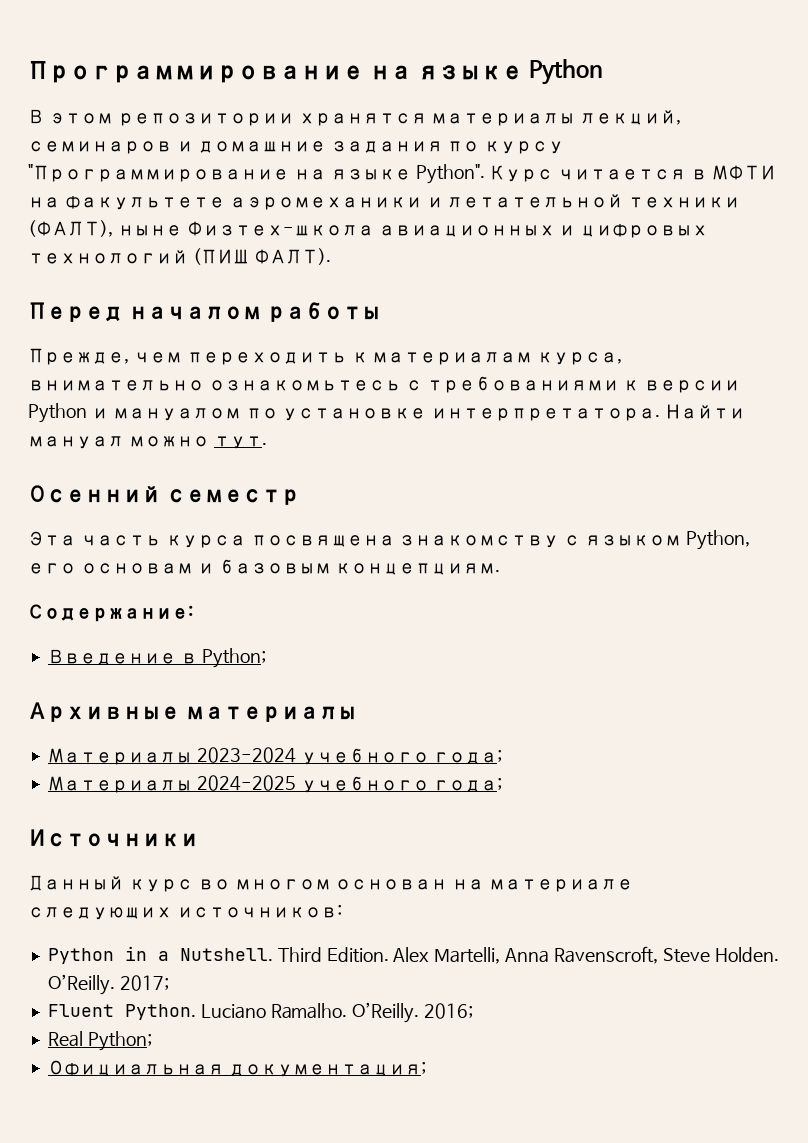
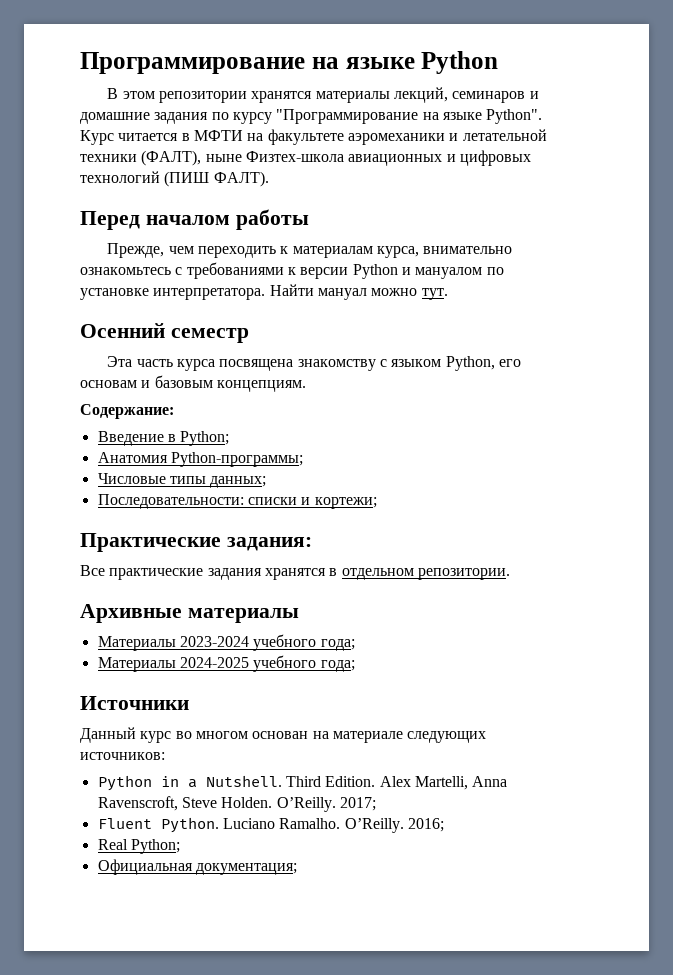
+ Анатомия Python-программы;
+ Числовые типы данных;
+ Последовательности: списки и кортежи;
+ Практические задания:
+ Все практические задания хранятся в отдельном репозитории.

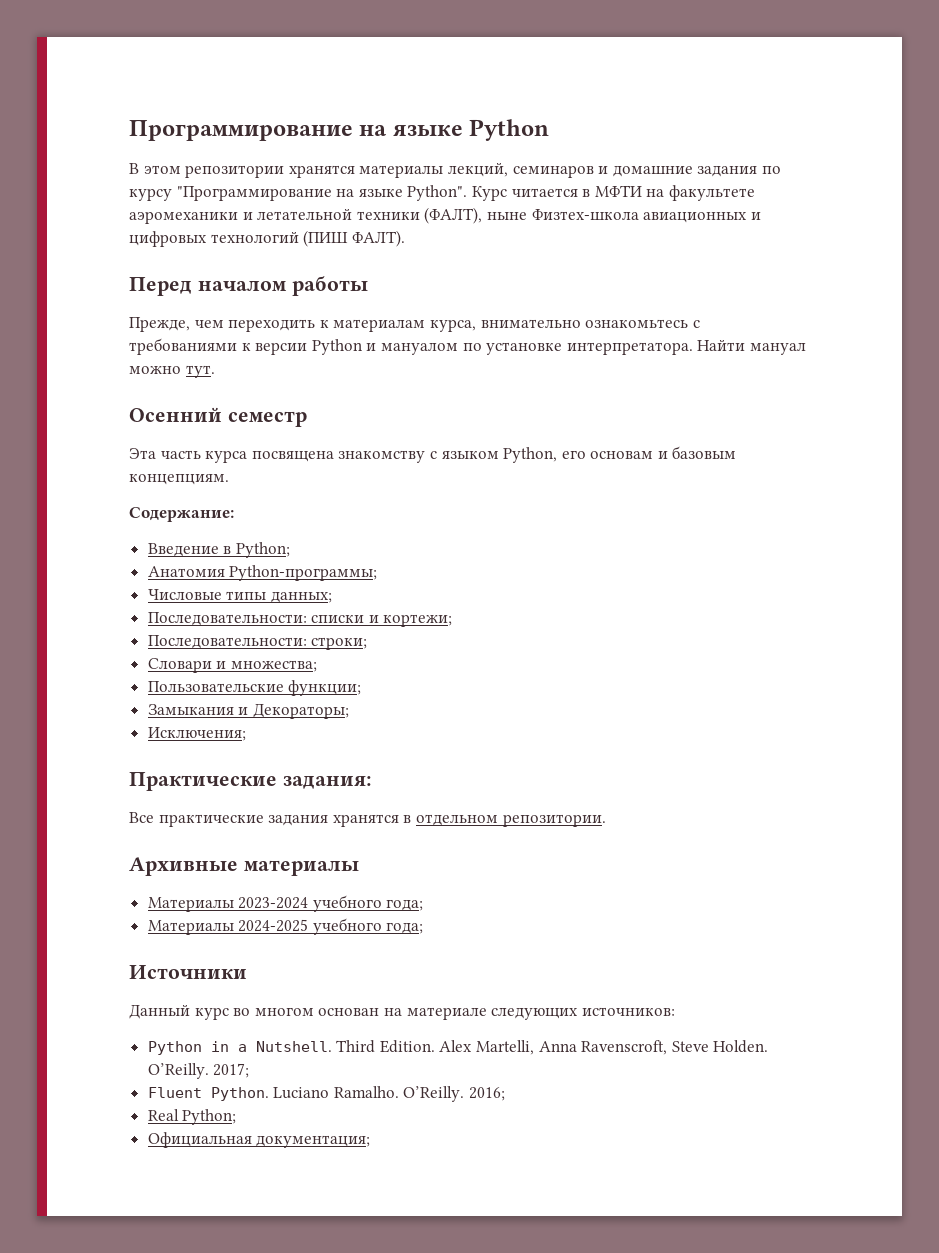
+ Последовательности: строки;
+ Словари и множества;
+ Пользовательские функции;
+ Замыкания и Декораторы;
+ Исключения;

